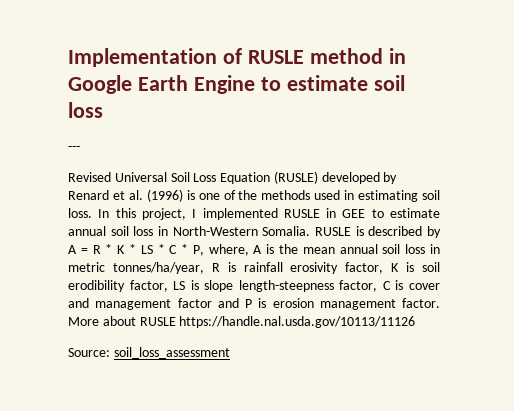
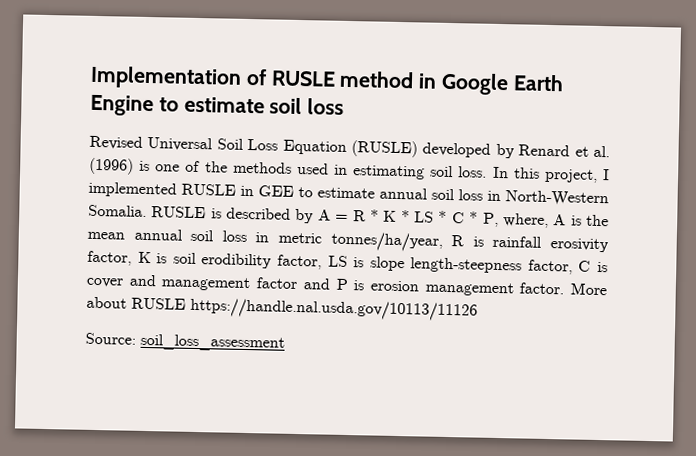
- ---

